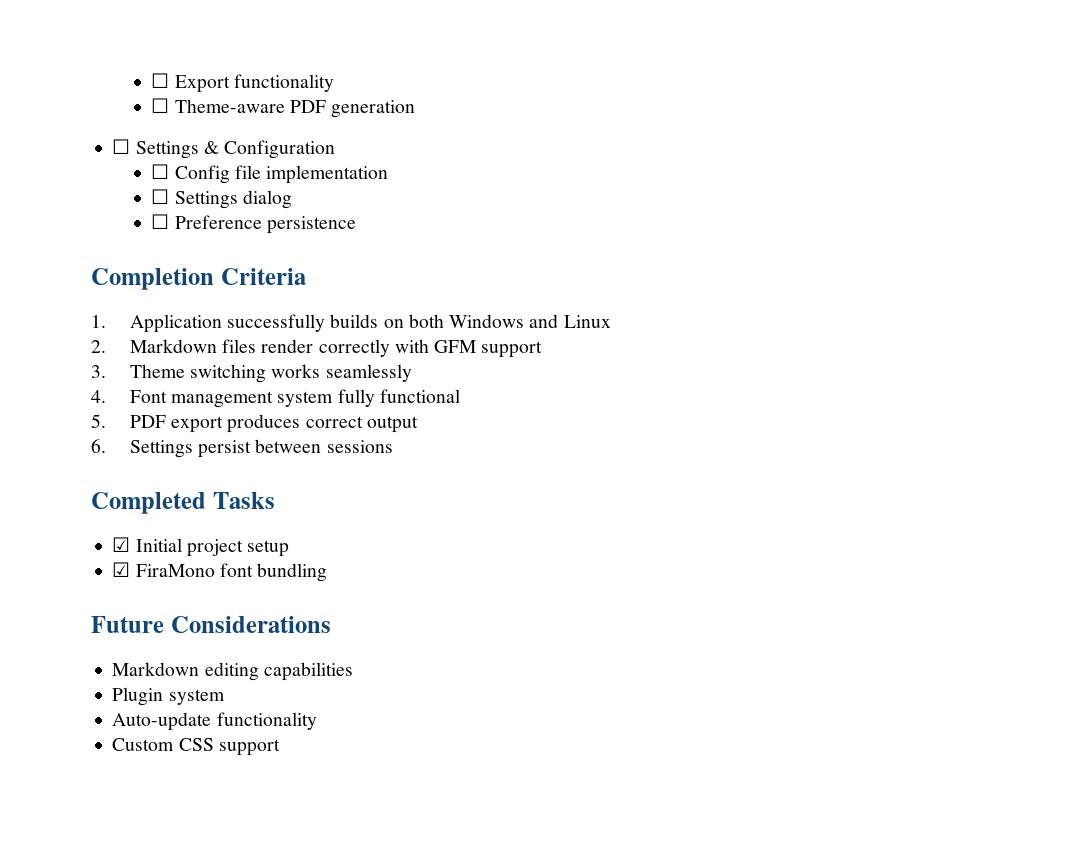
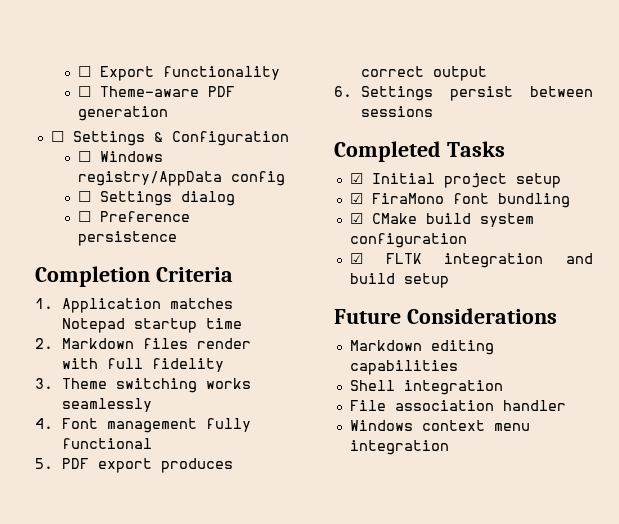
- ☐ Config file implementation
+ ☐ Windows registry/AppData config
- 1. Application successfully builds on both Windows and Linux
+ 1. Application matches Notepad startup time
- 2. Markdown files render correctly with GFM support
+ 2. Markdown files render with full fidelity
- 4. Font management system fully functional
+ 4. Font management fully functional
+ ☑ CMake build system configuration
+ ☑ FLTK integration and build setup
- Plugin system
- Auto-update functionality
- Custom CSS support
+ Shell integration
+ File association handler
+ Windows context menu integration

